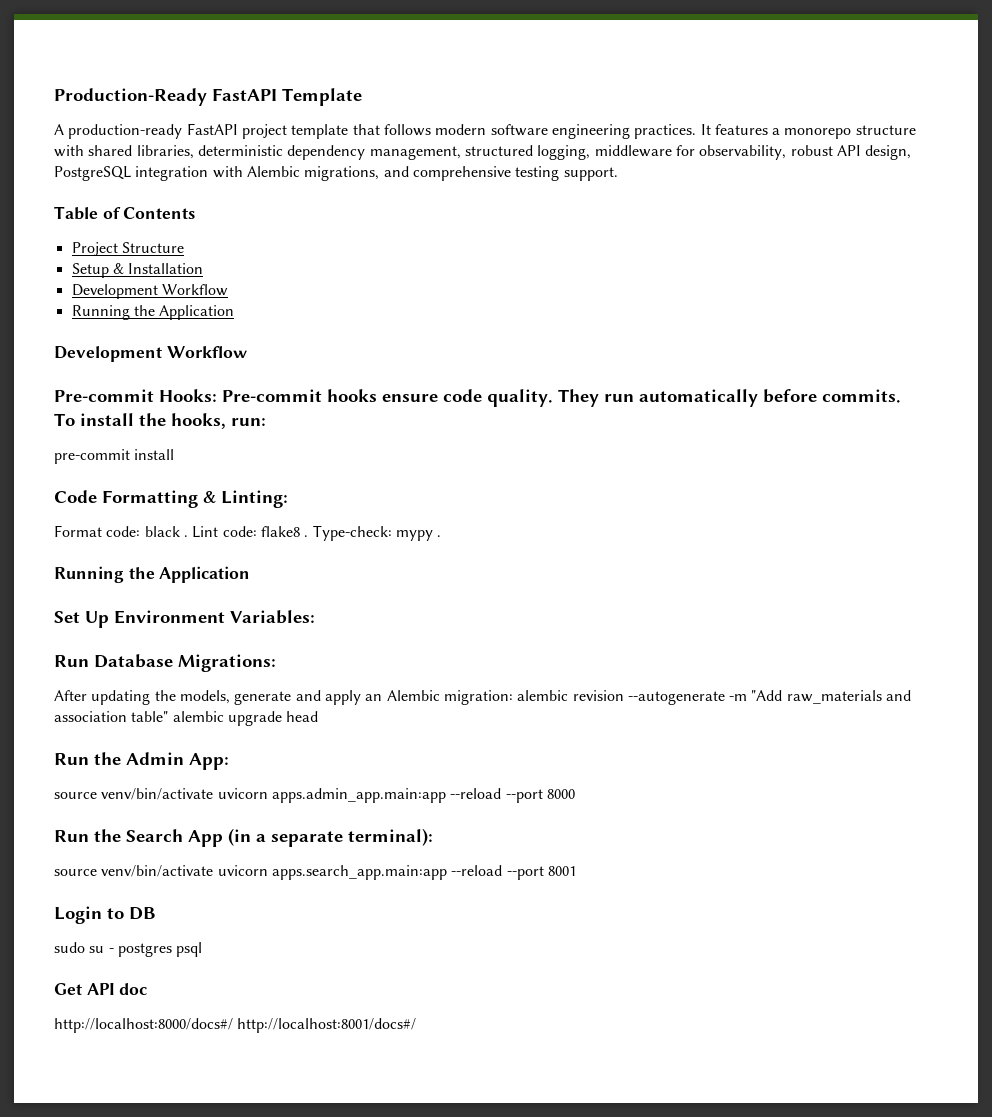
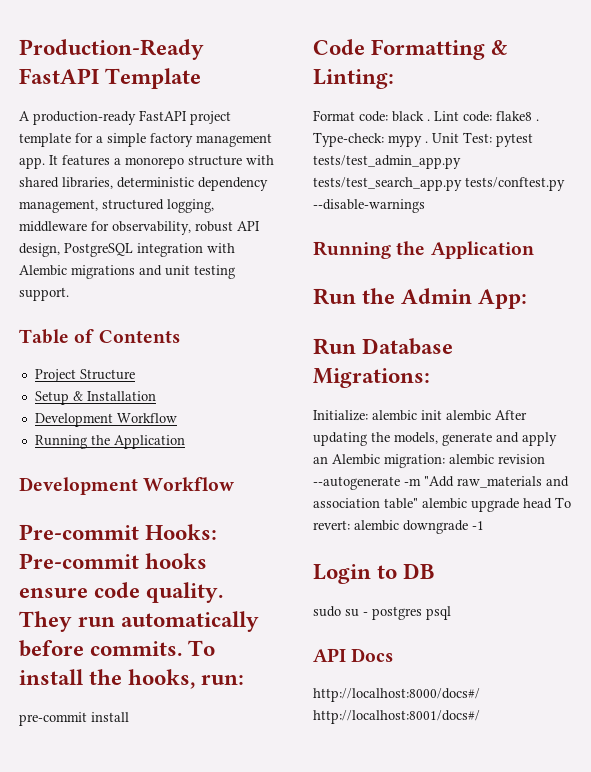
- A production-ready FastAPI project template that follows modern software engineering practices.
+ A production-ready FastAPI project template for a simple factory management app.
- It features a monorepo structure with shared libraries, deterministic dependency management, structured logging, middleware for observability, robust API design, PostgreSQL integration with Alembic migrations, and comprehensive testing support.
+ It features a monorepo structure with shared libraries, deterministic dependency management, structured logging, middleware for observability, robust API design, PostgreSQL integration with Alembic migrations and unit testing support.
- Type-check: mypy .
+ Type-check: mypy . Unit Test: pytest tests/test_admin_app.py tests/test_search_app.py tests/conftest.py --disable-warnings
  Running the Application
- Set Up Environment Variables:
+ Run the Admin App:
- After updating the models, generate and apply an Alembic migration: alembic revision --autogenerate -m "Add raw_materials and association table" alembic upgrade head
- Run the Admin App:
- source venv/bin/activate uvicorn apps.admin_app.main:app --reload --port 8000
- Run the Search App (in a separate terminal):
- source venv/bin/activate uvicorn apps.search_app.main:app --reload --port 8001
+ Initialize: alembic init alembic After updating the models, generate and apply an Alembic migration: alembic revision --autogenerate -m "Add raw_materials and association table" alembic upgrade head To revert: alembic downgrade -1
- Get API doc
+ API Docs

